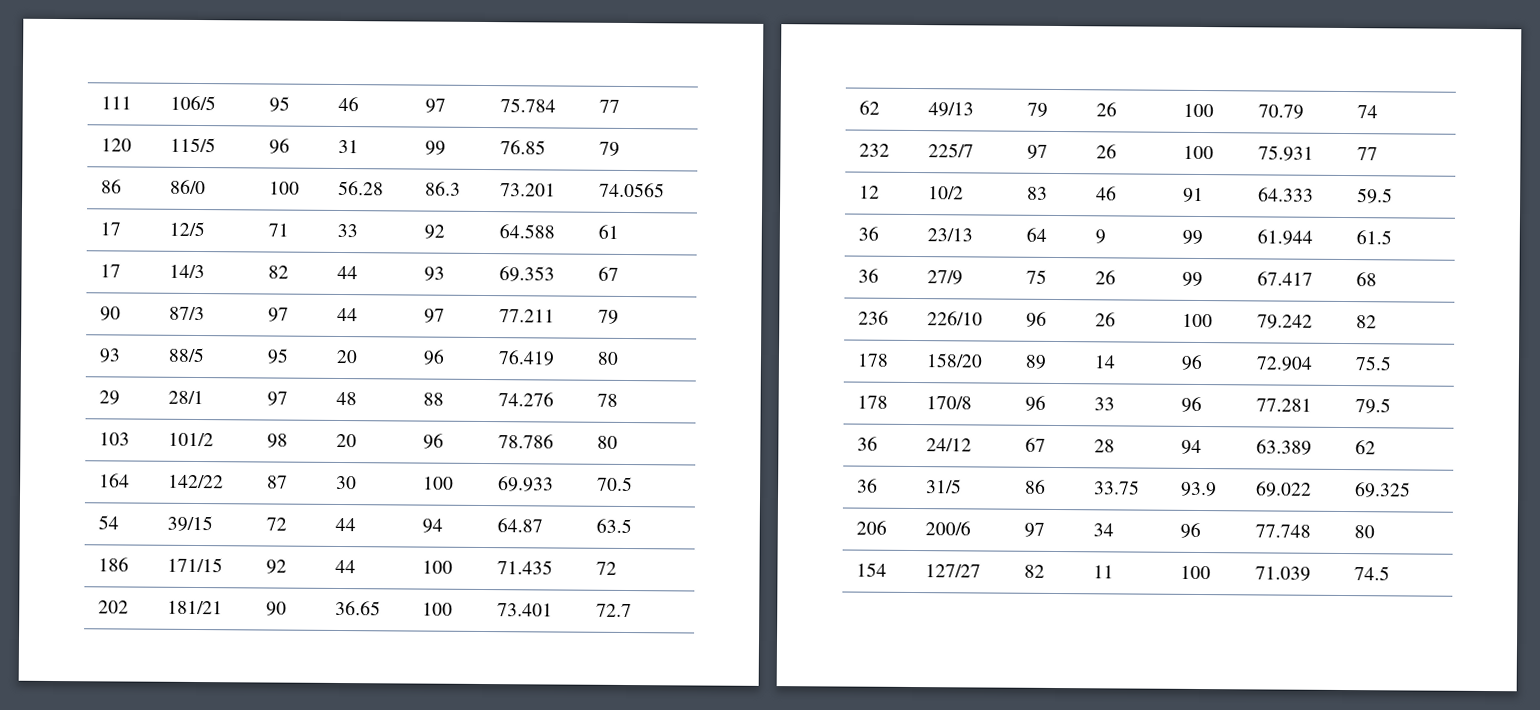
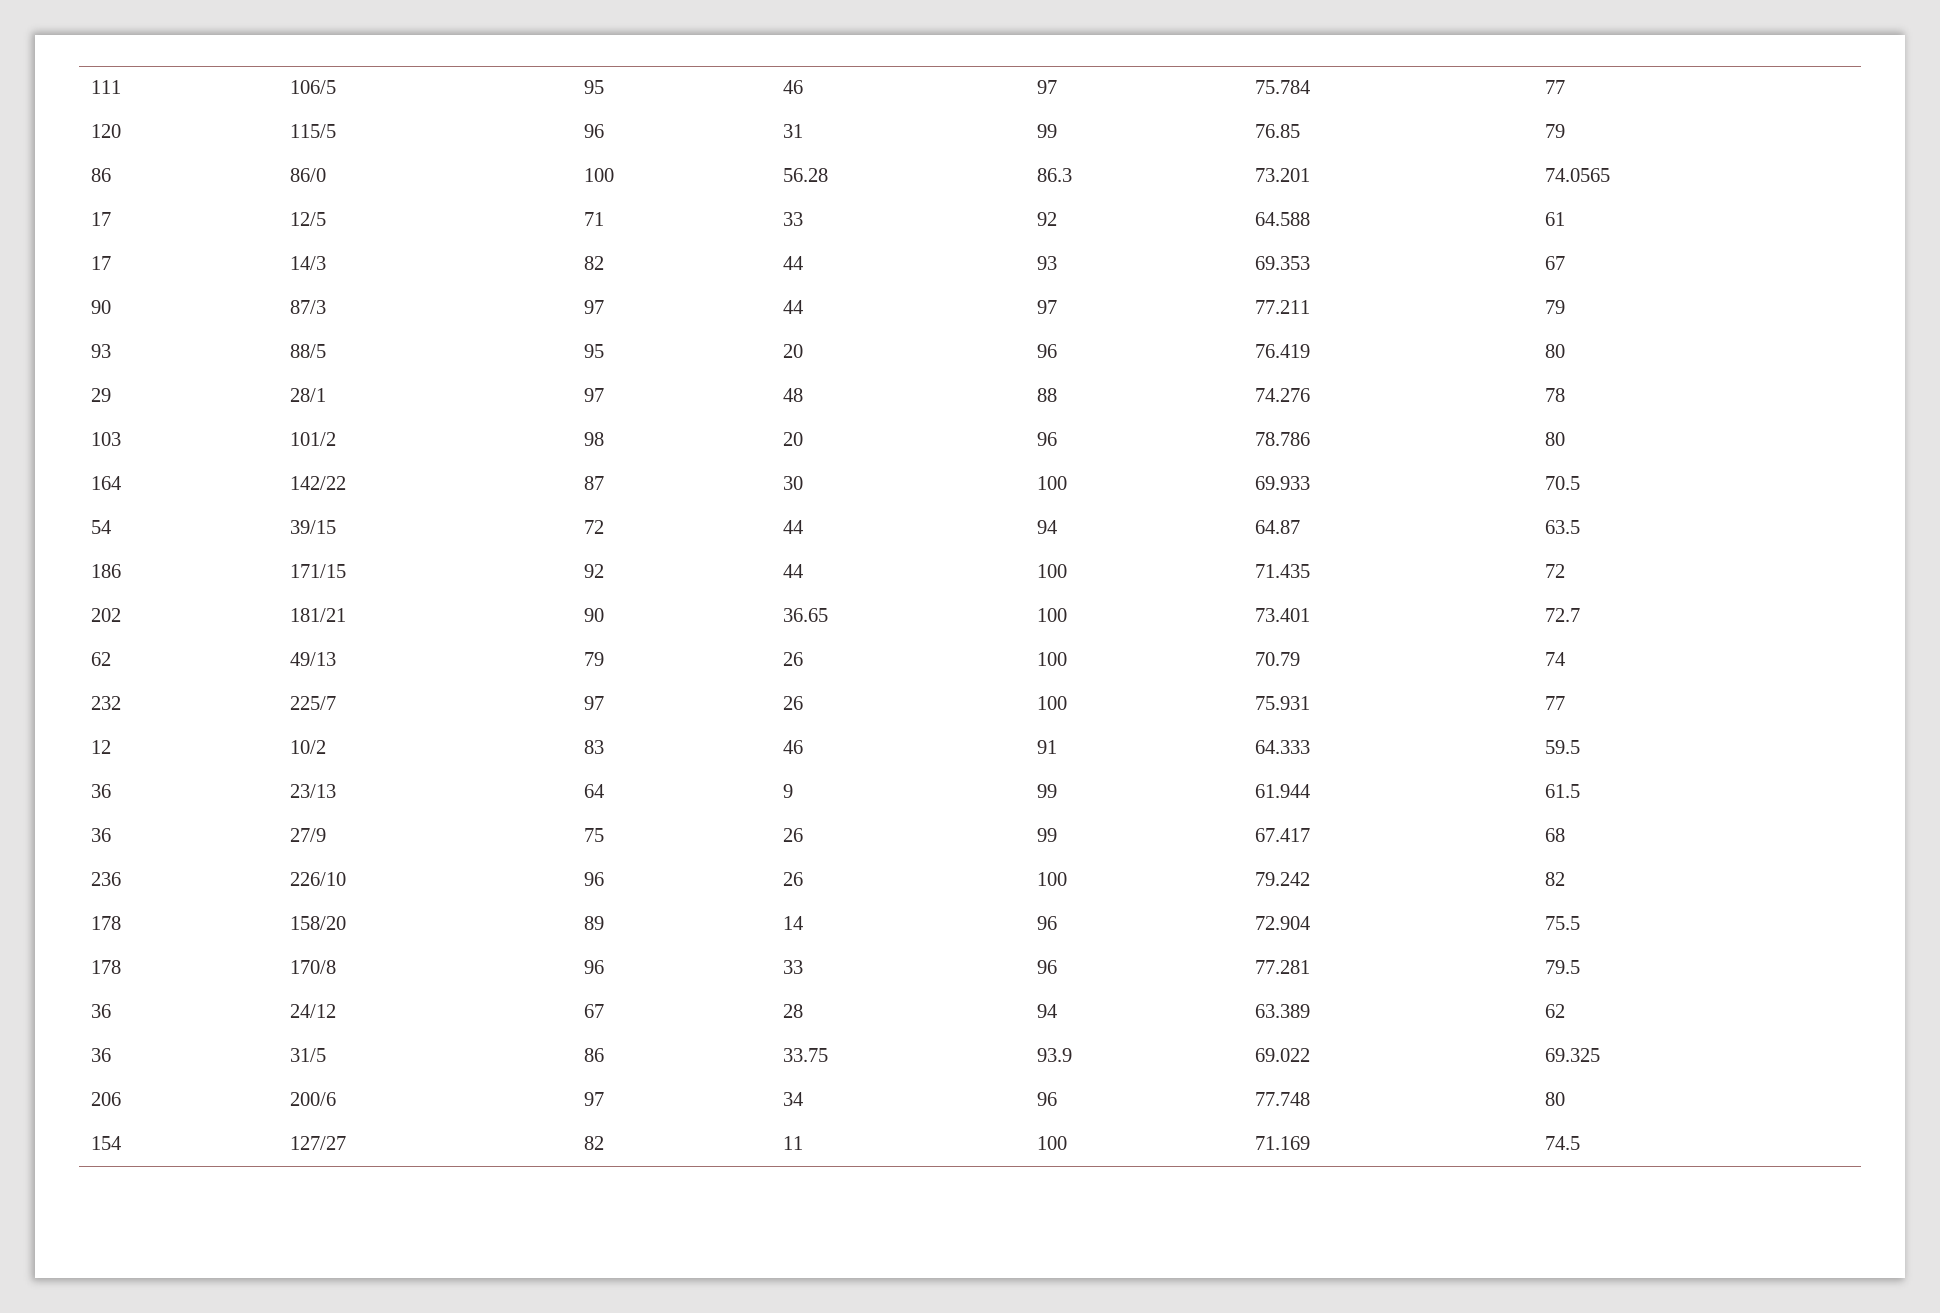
- 154 | 127/27 | 82 | 11 | 100 | 71.039 | 74.5
+ 154 | 127/27 | 82 | 11 | 100 | 71.169 | 74.5

